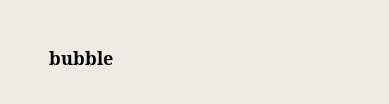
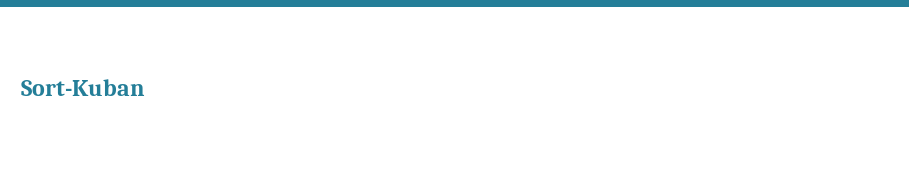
- bubble
+ Sort-Kuban

